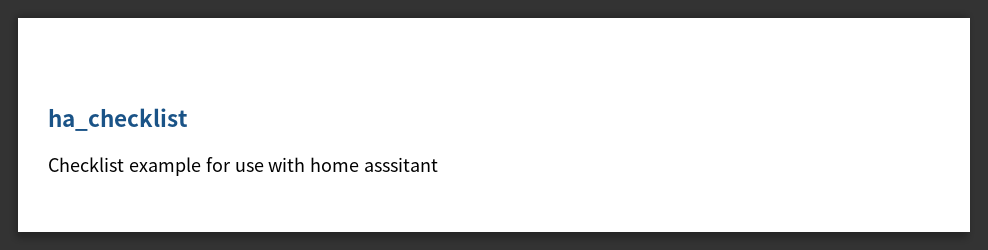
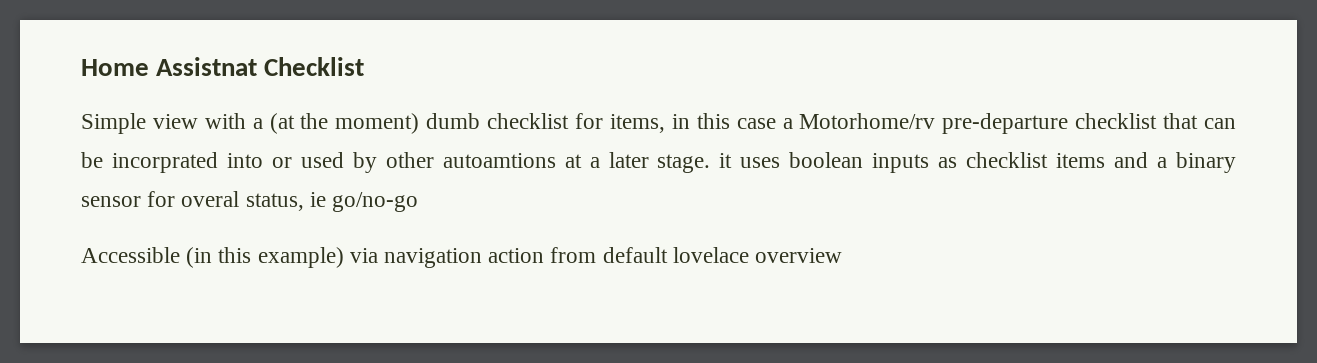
- ha_checklist
- Checklist example for use with home asssitant
+ Home Assistnat Checklist
+ Simple view with a (at the moment) dumb checklist for items, in this case a Motorhome/rv pre-departure checklist that can be incorprated into or used by other autoamtions at a later stage. it uses boolean inputs as checklist items and a binary sensor for overal status, ie go/no-go
+ Accessible (in this example) via navigation action from default lovelace overview

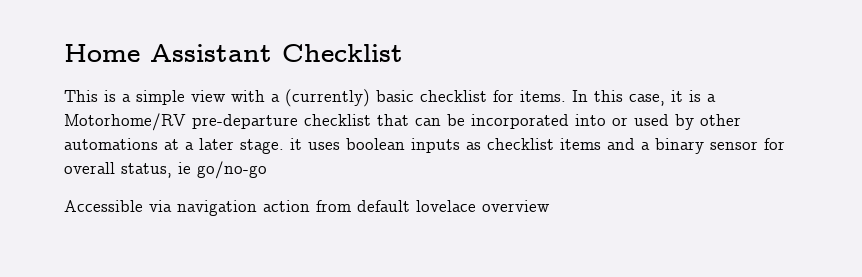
- Home Assistnat Checklist
+ Home Assistant Checklist
- Simple view with a (at the moment) dumb checklist for items, in this case a Motorhome/rv pre-departure checklist that can be incorprated into or used by other autoamtions at a later stage. it uses boolean inputs as checklist items and a binary sensor for overal status, ie go/no-go
+ This is a simple view with a (currently) basic checklist for items. In this case, it is a Motorhome/RV pre-departure checklist that can be incorporated into or used by other automations at a later stage. it uses boolean inputs as checklist items and a binary sensor for overall status, ie go/no-go
- Accessible (in this example) via navigation action from default lovelace overview
+ Accessible via navigation action from default lovelace overview

